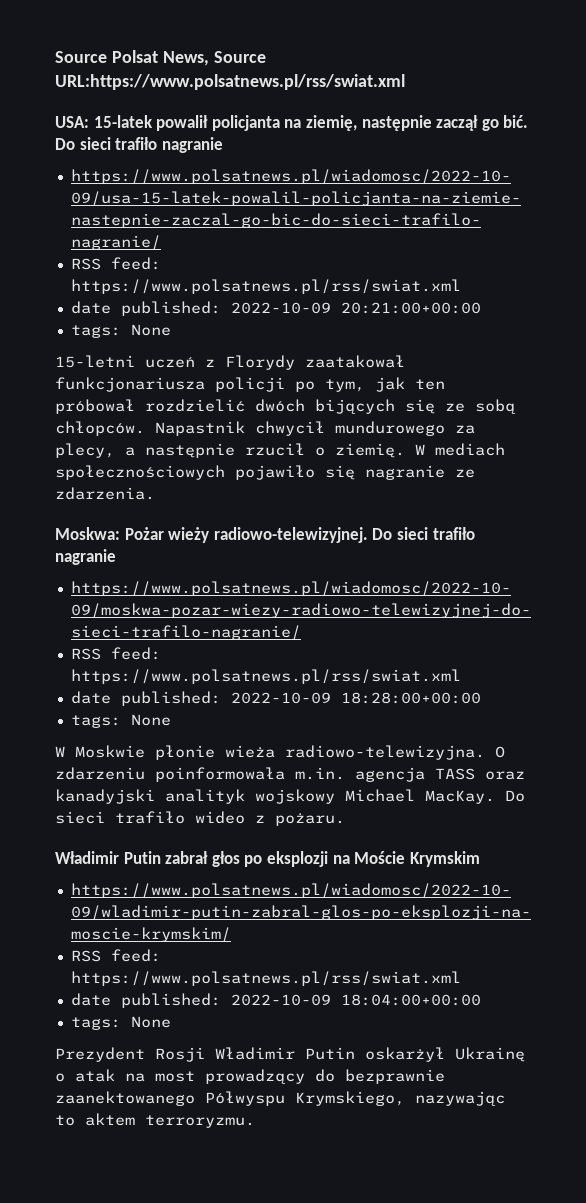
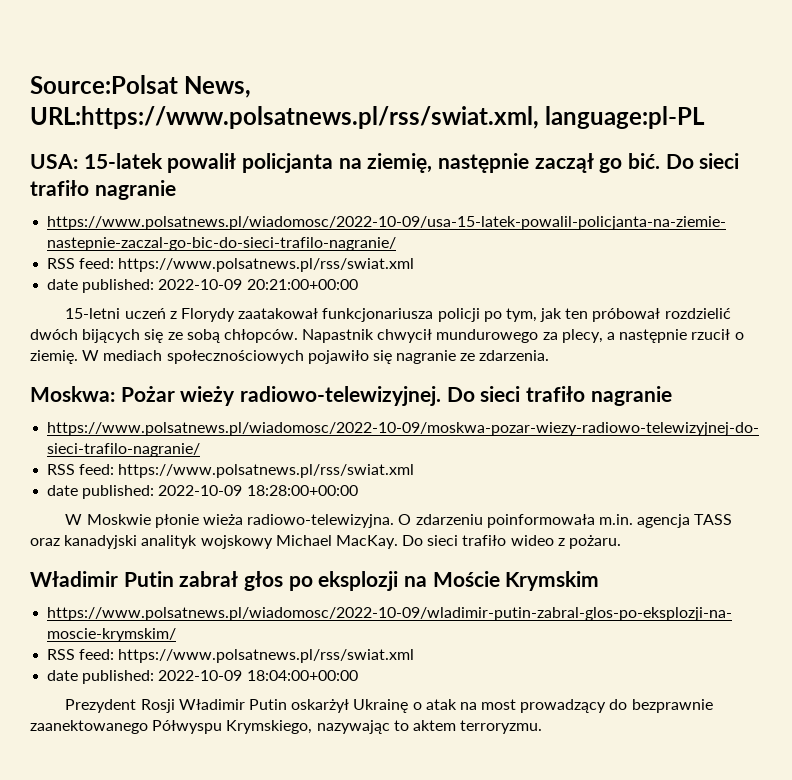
- Source Polsat News, Source URL:https://www.polsatnews.pl/rss/swiat.xml
+ Source:Polsat News, URL:https://www.polsatnews.pl/rss/swiat.xml, language:pl-PL
  date published: 2022-10-09 20:21:00+00:00
- tags: None
  date published: 2022-10-09 18:28:00+00:00
- tags: None
  date published: 2022-10-09 18:04:00+00:00
- tags: None

